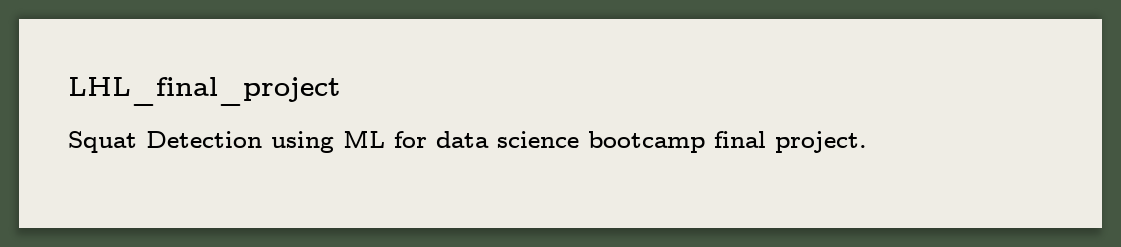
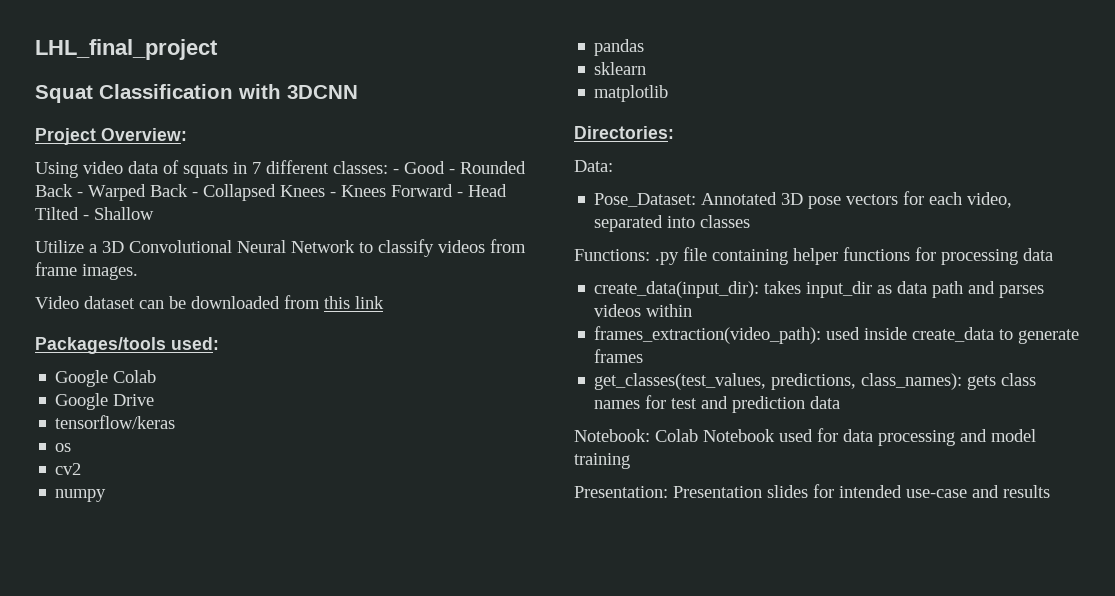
- Squat Detection using ML for data science bootcamp final project.
+ Squat Classification with 3DCNN
+ Project Overview:
+ Using video data of squats in 7 different classes: - Good - Rounded Back - Warped Back - Collapsed Knees - Knees Forward - Head Tilted - Shallow
+ Utilize a 3D Convolutional Neural Network to classify videos from frame images.
+ Video dataset can be downloaded from this link
+ Packages/tools used:
+ Google Colab
+ Google Drive
+ tensorflow/keras
+ os
+ cv2
+ numpy
+ pandas
+ sklearn
+ matplotlib
+ Directories:
+ Data:
+ Pose_Dataset: Annotated 3D pose vectors for each video, separated into classes
+ Functions: .py file containing helper functions for processing data
+ create_data(input_dir): takes input_dir as data path and parses videos within
+ frames_extraction(video_path): used inside create_data to generate frames
+ get_classes(test_values, predictions, class_names): gets class names for test and prediction data
+ Notebook: Colab Notebook used for data processing and model training
+ Presentation: Presentation slides for intended use-case and results

